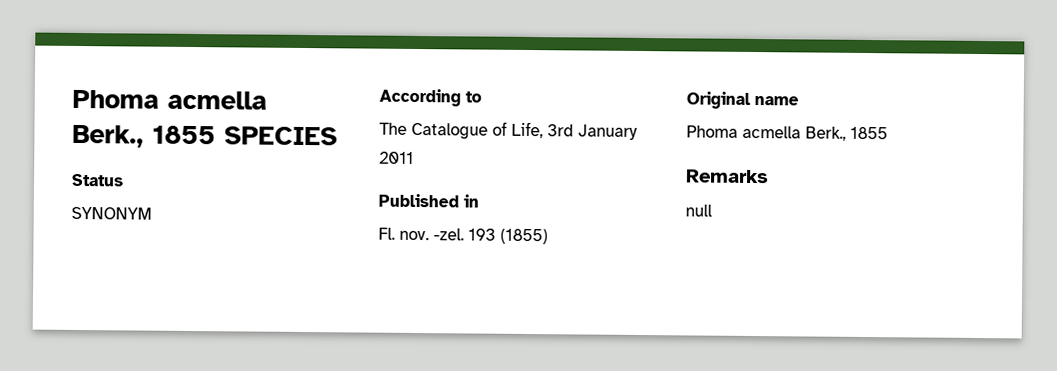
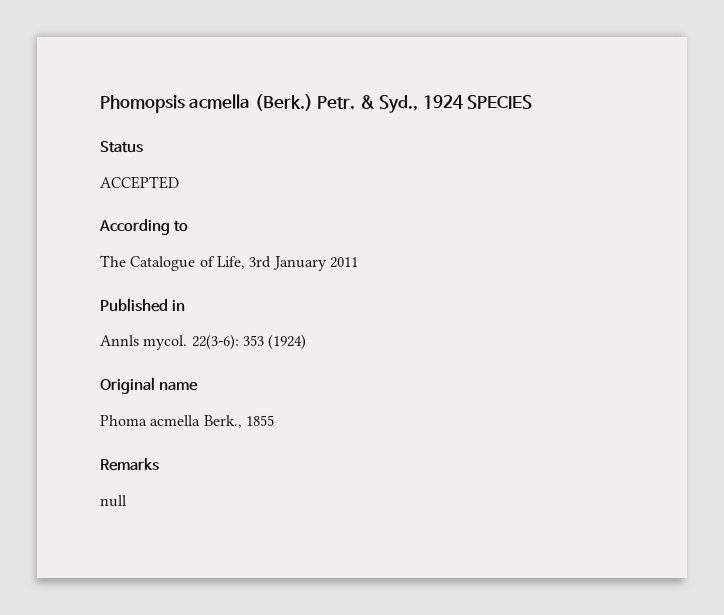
- Phoma acmella Berk., 1855 SPECIES
+ Phomopsis acmella (Berk.) Petr. & Syd., 1924 SPECIES
- SYNONYM
+ ACCEPTED
- Fl. nov. -zel. 193 (1855)
+ Annls mycol. 22(3-6): 353 (1924)

